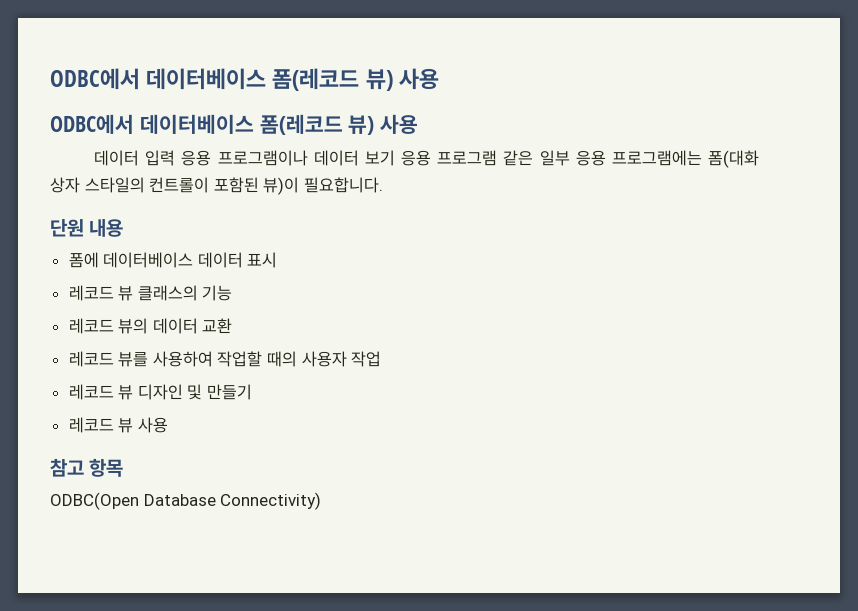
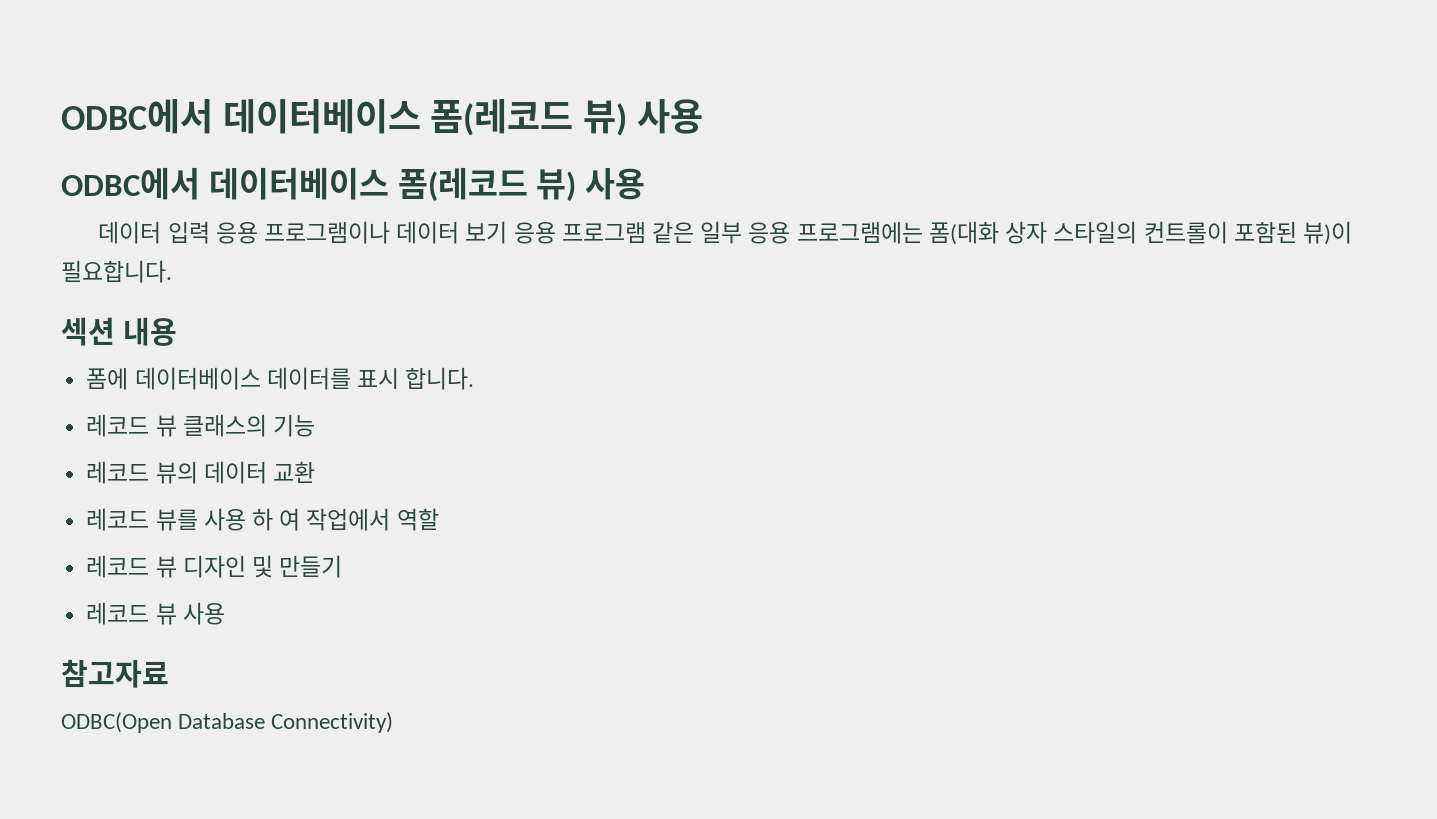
- 단원 내용
+ 섹션 내용
- 폼에 데이터베이스 데이터 표시
+ 폼에 데이터베이스 데이터를 표시 합니다.
- 레코드 뷰를 사용하여 작업할 때의 사용자 작업
+ 레코드 뷰를 사용 하 여 작업에서 역할
- 참고 항목
+ 참고자료

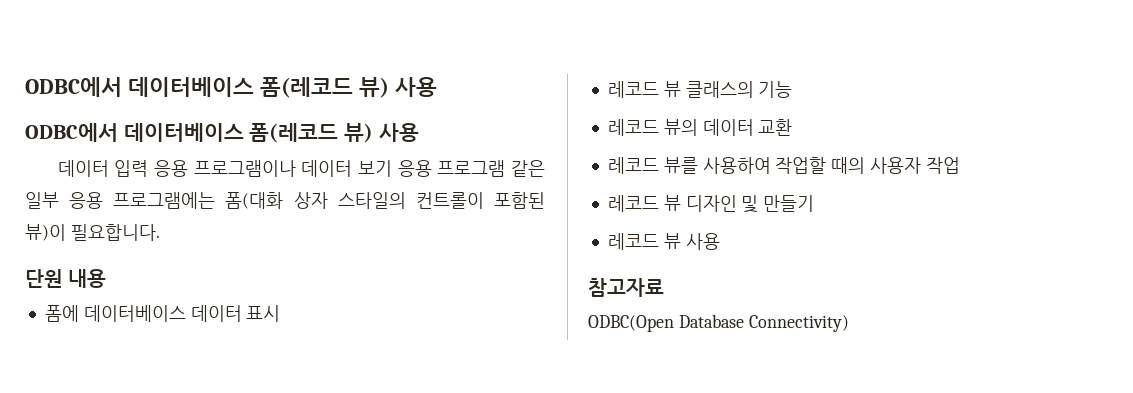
- 섹션 내용
+ 단원 내용
- 폼에 데이터베이스 데이터를 표시 합니다.
+ 폼에 데이터베이스 데이터 표시
- 레코드 뷰를 사용 하 여 작업에서 역할
+ 레코드 뷰를 사용하여 작업할 때의 사용자 작업

